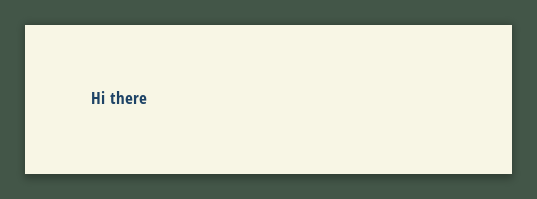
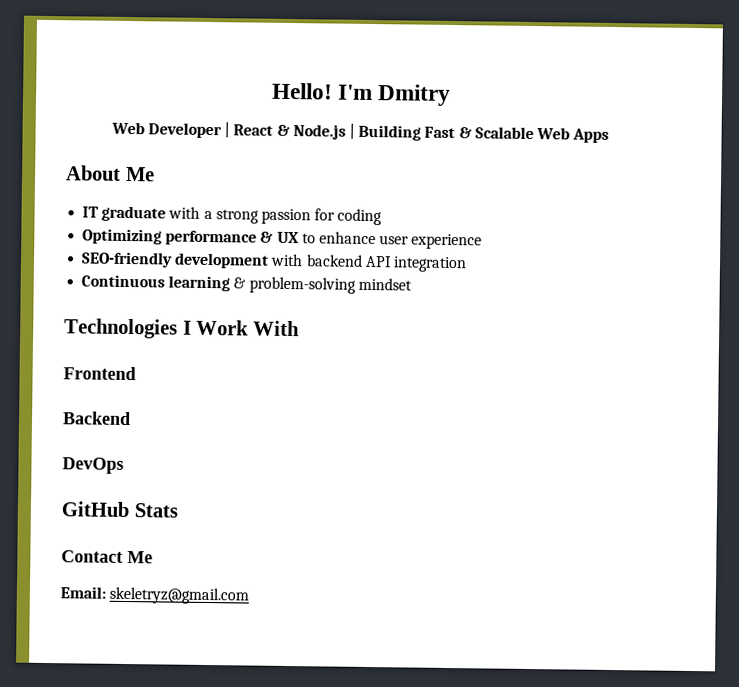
- Hi there
+ Hello! I'm Dmitry
+ Web Developer | React & Node.js | Building Fast & Scalable Web Apps
+ About Me
+ IT graduate with a strong passion for coding
+ Optimizing performance & UX to enhance user experience
+ SEO-friendly development with backend API integration
+ Continuous learning & problem-solving mindset
+ Technologies I Work With
+ Frontend
+ Backend
+ DevOps
+ GitHub Stats
+ Contact Me
+ Email: skeletryz@gmail.com

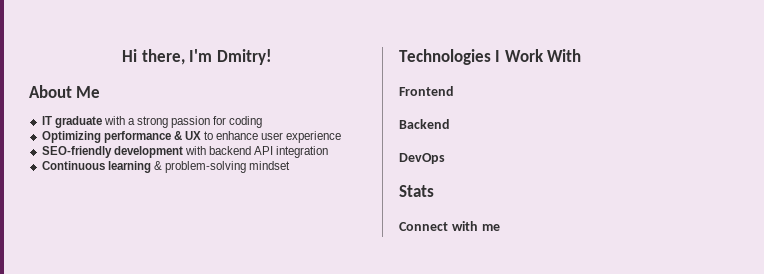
- Hello! I'm Dmitry
- Web Developer | React & Node.js | Building Fast & Scalable Web Apps
+ Hi there, I'm Dmitry!
- GitHub Stats
+ Stats
- Contact Me
- Email: skeletryz@gmail.com
+ Connect with me

